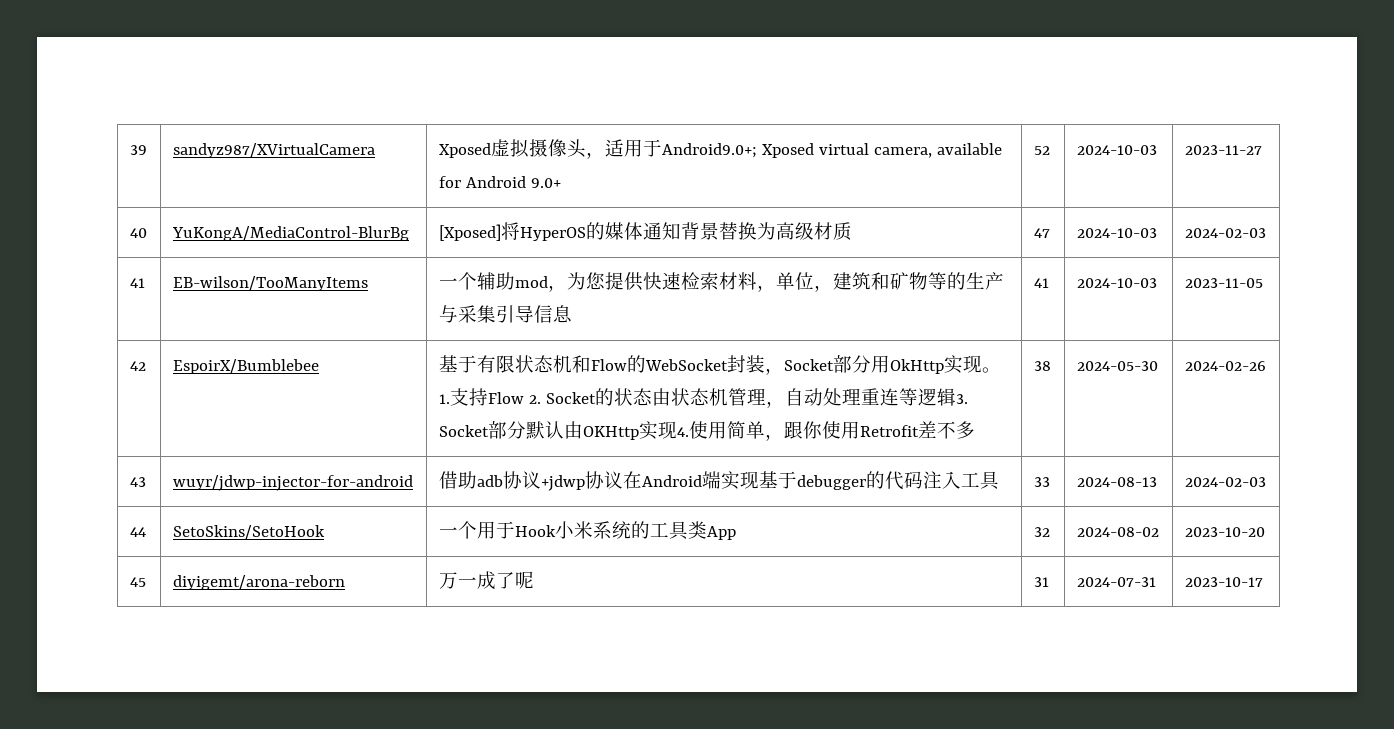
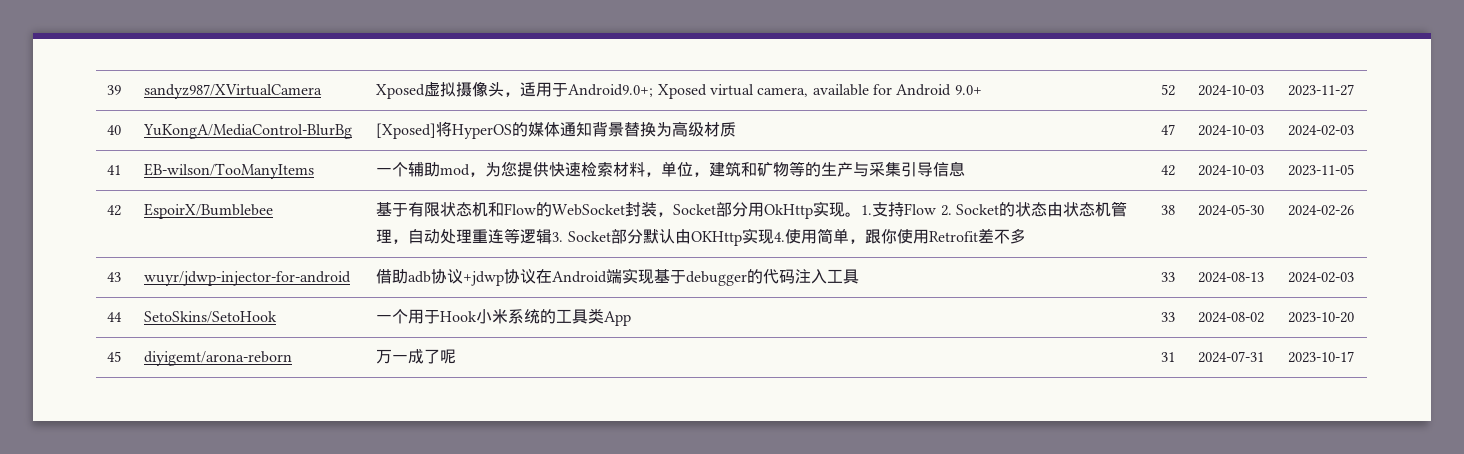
- 41 | EB-wilson/TooManyItems | 一个辅助mod，为您提供快速检索材料，单位，建筑和矿物等的生产与采集引导信息 | 41 | 2024-10-03 | 2023-11-05
+ 41 | EB-wilson/TooManyItems | 一个辅助mod，为您提供快速检索材料，单位，建筑和矿物等的生产与采集引导信息 | 42 | 2024-10-03 | 2023-11-05
- 44 | SetoSkins/SetoHook | 一个用于Hook小米系统的工具类App | 32 | 2024-08-02 | 2023-10-20
+ 44 | SetoSkins/SetoHook | 一个用于Hook小米系统的工具类App | 33 | 2024-08-02 | 2023-10-20

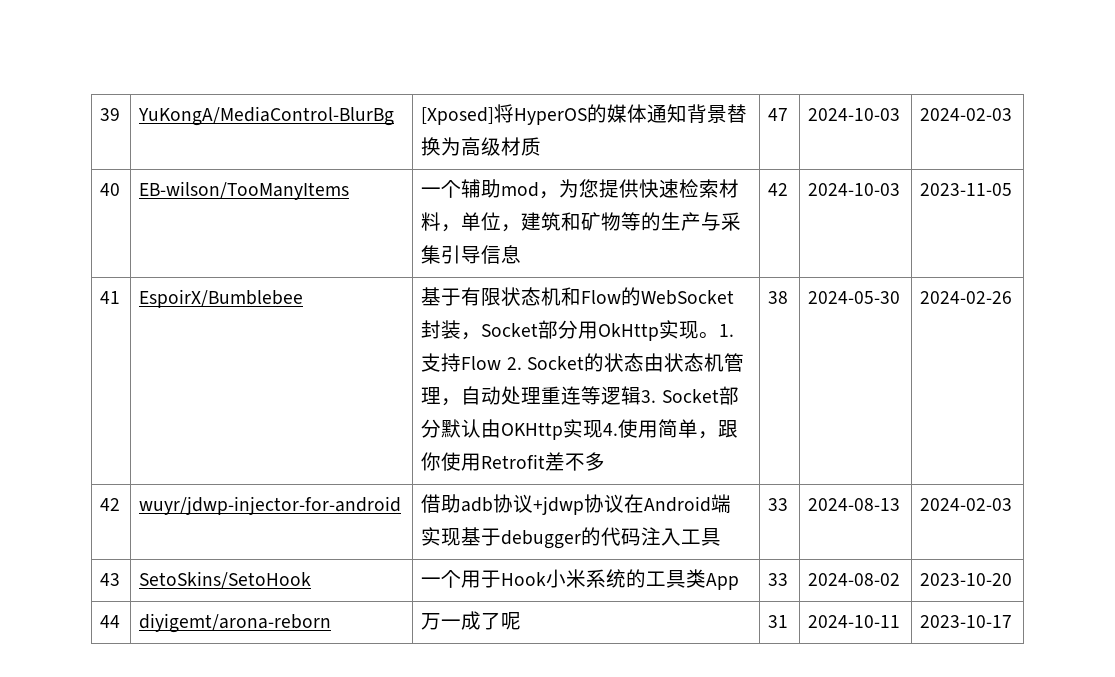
- 39 | sandyz987/XVirtualCamera | Xposed虚拟摄像头，适用于Android9.0+; Xposed virtual camera, available for Android 9.0+ | 52 | 2024-10-03 | 2023-11-27
- 40 | YuKongA/MediaControl-BlurBg | [Xposed]将HyperOS的媒体通知背景替换为高级材质 | 47 | 2024-10-03 | 2024-02-03
+ 39 | YuKongA/MediaControl-BlurBg | [Xposed]将HyperOS的媒体通知背景替换为高级材质 | 47 | 2024-10-03 | 2024-02-03
- 41 | EB-wilson/TooManyItems | 一个辅助mod，为您提供快速检索材料，单位，建筑和矿物等的生产与采集引导信息 | 42 | 2024-10-03 | 2023-11-05
- 42
+ 40 | EB-wilson/TooManyItems | 一个辅助mod，为您提供快速检索材料，单位，建筑和矿物等的生产与采集引导信息 | 42 | 2024-10-03 | 2023-11-05
+ 41
- 43 | wuyr/jdwp-injector-for-android | 借助adb协议+jdwp协议在Android端实现基于debugger的代码注入工具 | 33 | 2024-08-13 | 2024-02-03
+ 42 | wuyr/jdwp-injector-for-android | 借助adb协议+jdwp协议在Android端实现基于debugger的代码注入工具 | 33 | 2024-08-13 | 2024-02-03
- 44 | SetoSkins/SetoHook | 一个用于Hook小米系统的工具类App | 33 | 2024-08-02 | 2023-10-20
+ 43 | SetoSkins/SetoHook | 一个用于Hook小米系统的工具类App | 33 | 2024-08-02 | 2023-10-20
- 45 | diyigemt/arona-reborn | 万一成了呢 | 31 | 2024-07-31 | 2023-10-17
+ 44 | diyigemt/arona-reborn | 万一成了呢 | 31 | 2024-10-11 | 2023-10-17

